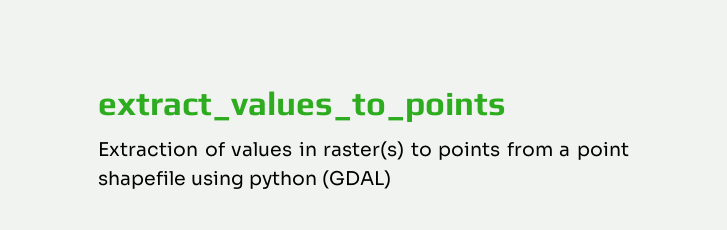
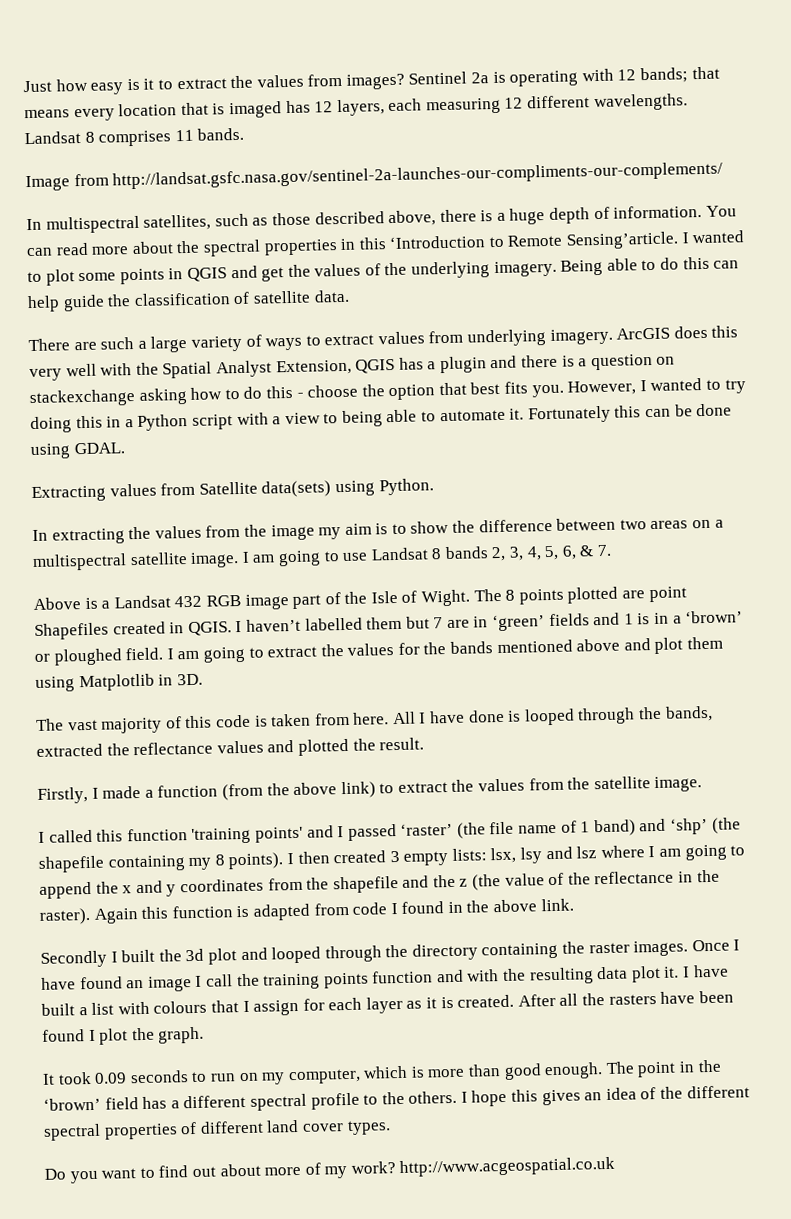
- extract_values_to_points
- Extraction of values in raster(s) to points from a point shapefile using python (GDAL)
+ Just how easy is it to extract the values from images? Sentinel 2a is operating with 12 bands; that means every location that is imaged has 12 layers, each measuring 12 different wavelengths. Landsat 8 comprises 11 bands.
+ Image from http://landsat.gsfc.nasa.gov/sentinel-2a-launches-our-compliments-our-complements/
+ In multispectral satellites, such as those described above, there is a huge depth of information. You can read more about the spectral properties in this ‘Introduction to Remote Sensing’article. I wanted to plot some points in QGIS and get the values of the underlying imagery. Being able to do this can help guide the classification of satellite data.
+ There are such a large variety of ways to extract values from underlying imagery. ArcGIS does this very well with the Spatial Analyst Extension, QGIS has a plugin and there is a question on stackexchange asking how to do this - choose the option that best fits you. However, I wanted to try doing this in a Python script with a view to being able to automate it. Fortunately this can be done using GDAL.
+ Extracting values from Satellite data(sets) using Python.
+ In extracting the values from the image my aim is to show the difference between two areas on a multispectral satellite image. I am going to use Landsat 8 bands 2, 3, 4, 5, 6, & 7.
+ Above is a Landsat 432 RGB image part of the Isle of Wight. The 8 points plotted are point Shapefiles created in QGIS. I haven’t labelled them but 7 are in ‘green’ fields and 1 is in a ‘brown’ or ploughed field. I am going to extract the values for the bands mentioned above and plot them using Matplotlib in 3D.
+ The vast majority of this code is taken from here. All I have done is looped through the bands, extracted the reflectance values and plotted the result.
+ Firstly, I made a function (from the above link) to extract the values from the satellite image.
+ I called this function 'training points' and I passed ‘raster’ (the file name of 1 band) and ‘shp’ (the shapefile containing my 8 points). I then created 3 empty lists: lsx, lsy and lsz where I am going to append the x and y coordinates from the shapefile and the z (the value of the reflectance in the raster). Again this function is adapted from code I found in the above link.
+ Secondly I built the 3d plot and looped through the directory containing the raster images. Once I have found an image I call the training points function and with the resulting data plot it. I have built a list with colours that I assign for each layer as it is created. After all the rasters have been found I plot the graph.
+ It took 0.09 seconds to run on my computer, which is more than good enough. The point in the ‘brown’ field has a different spectral profile to the others. I hope this gives an idea of the different spectral properties of different land cover types.
+ Do you want to find out about more of my work? http://www.acgeospatial.co.uk

